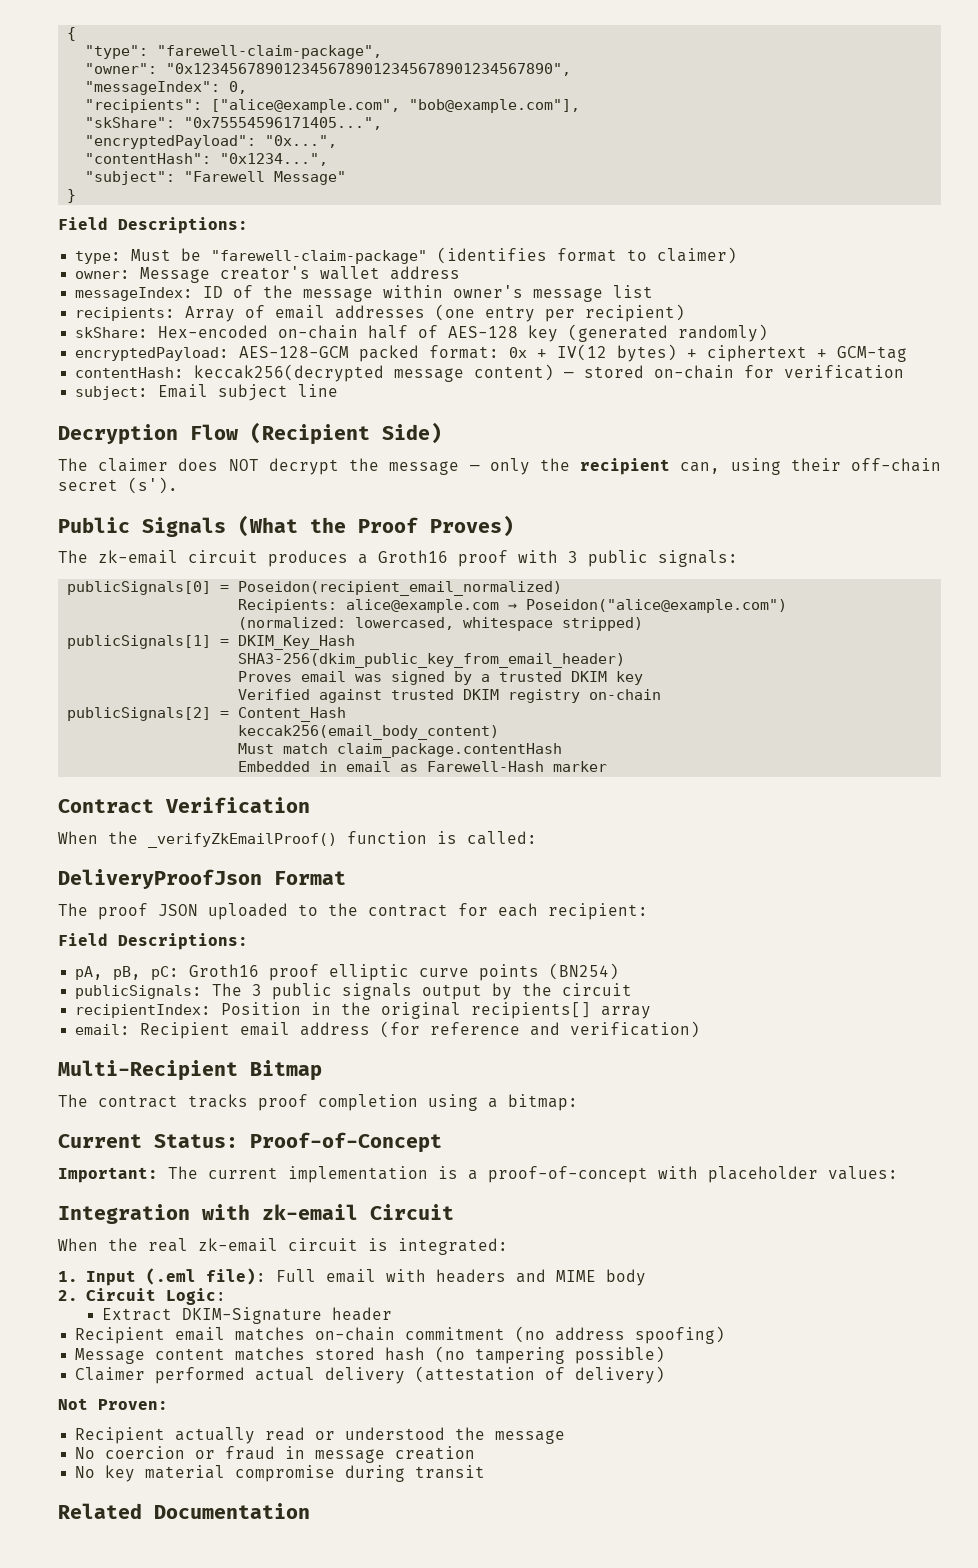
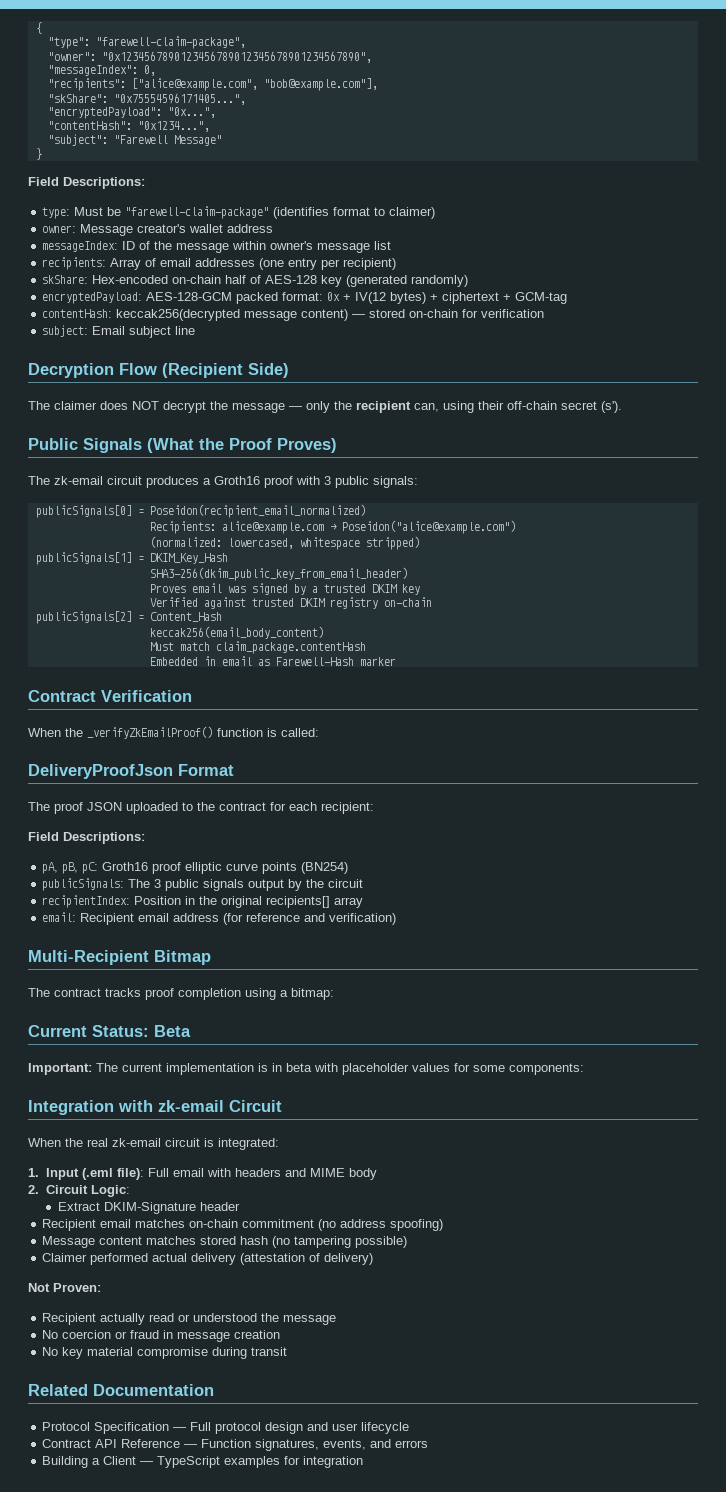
- Current Status: Proof-of-Concept
+ Current Status: Beta
- Important: The current implementation is a proof-of-concept with placeholder values:
+ Important: The current implementation is in beta with placeholder values for some components:
+ Protocol Specification — Full protocol design and user lifecycle
+ Contract API Reference — Function signatures, events, and errors
+ Building a Client — TypeScript examples for integration

